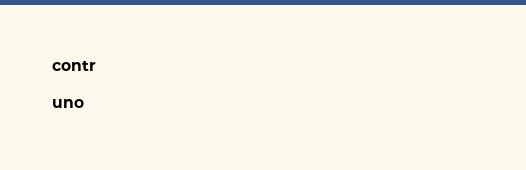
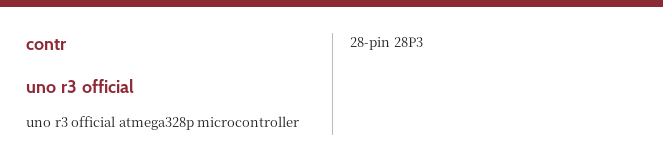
  contr
- uno
+ uno r3 official
+ uno r3 official atmega328p microcontroller 28-pin 28P3

